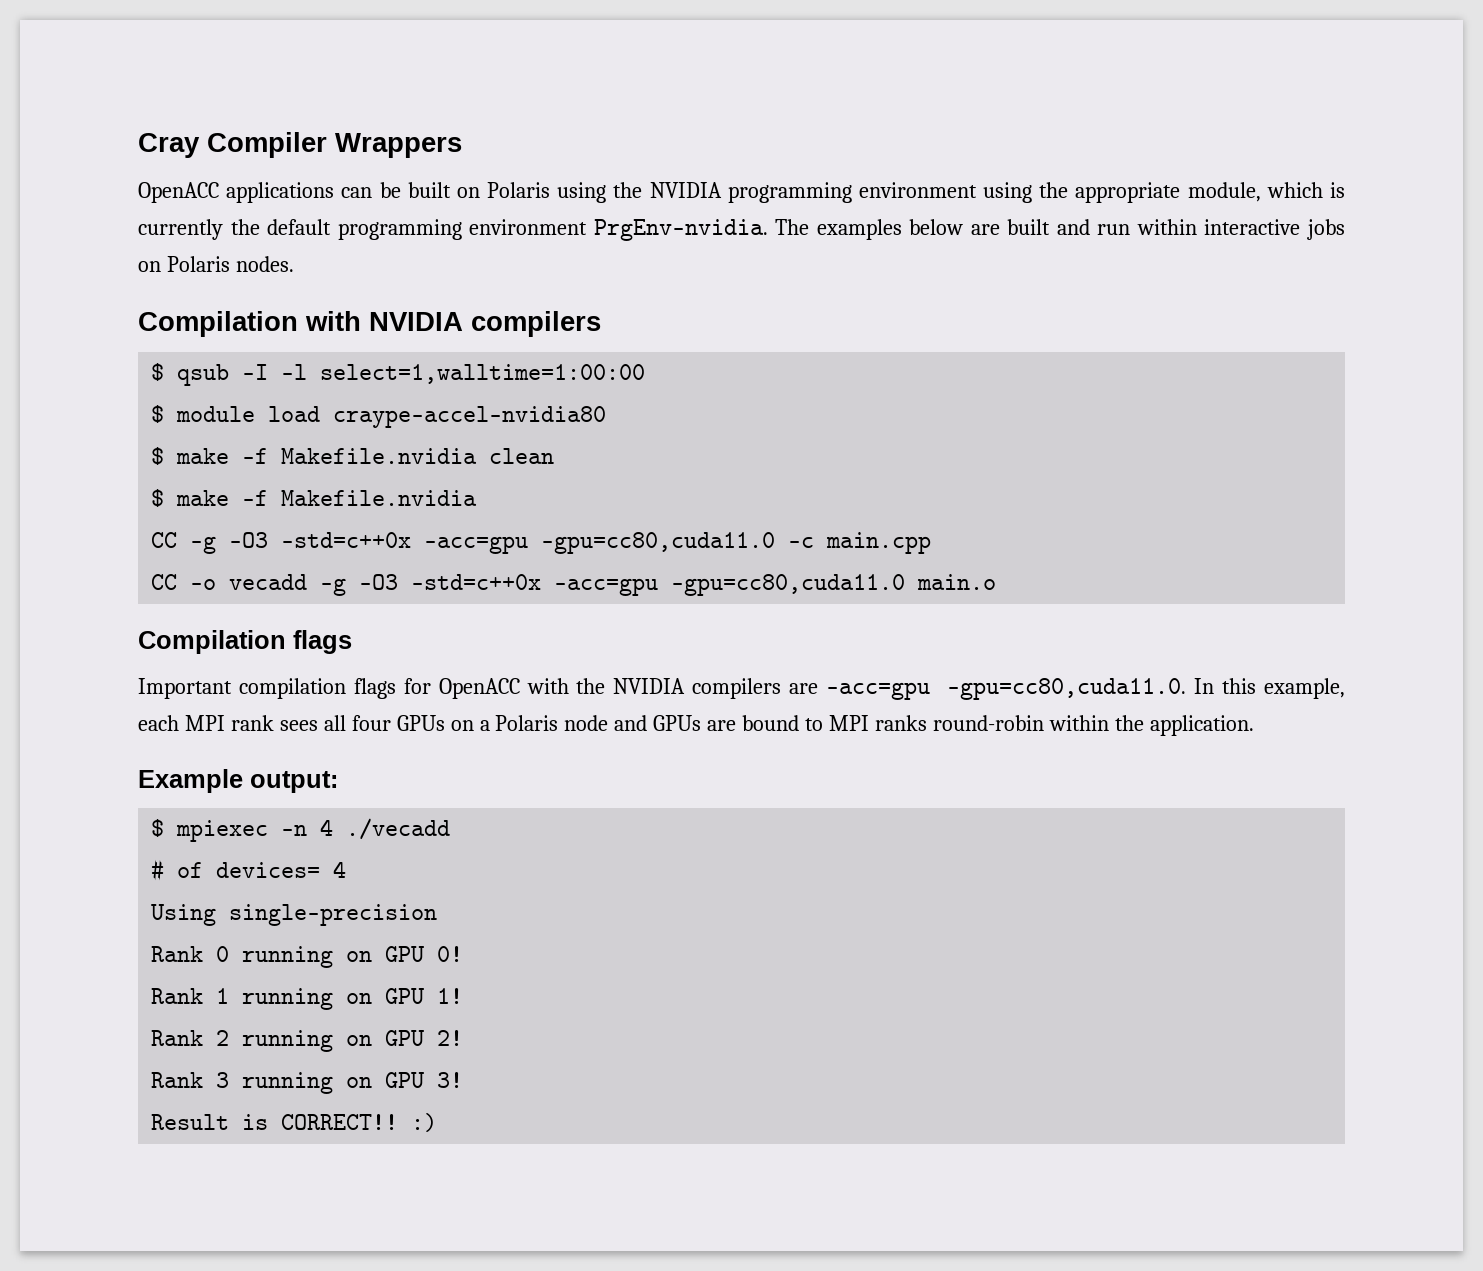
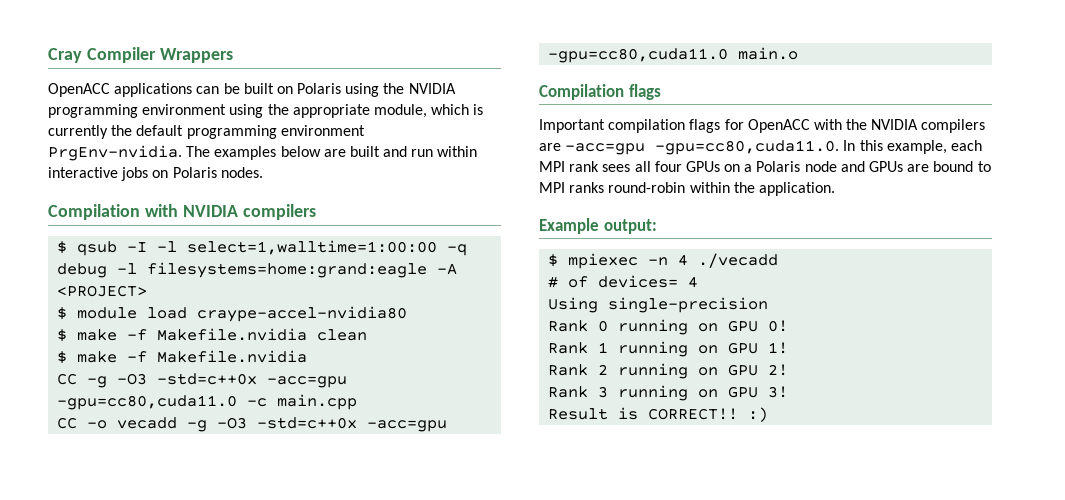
- $ qsub -I -l select=1,walltime=1:00:00
+ $ qsub -I -l select=1,walltime=1:00:00 -q debug -l filesystems=home:grand:eagle -A <PROJECT>

